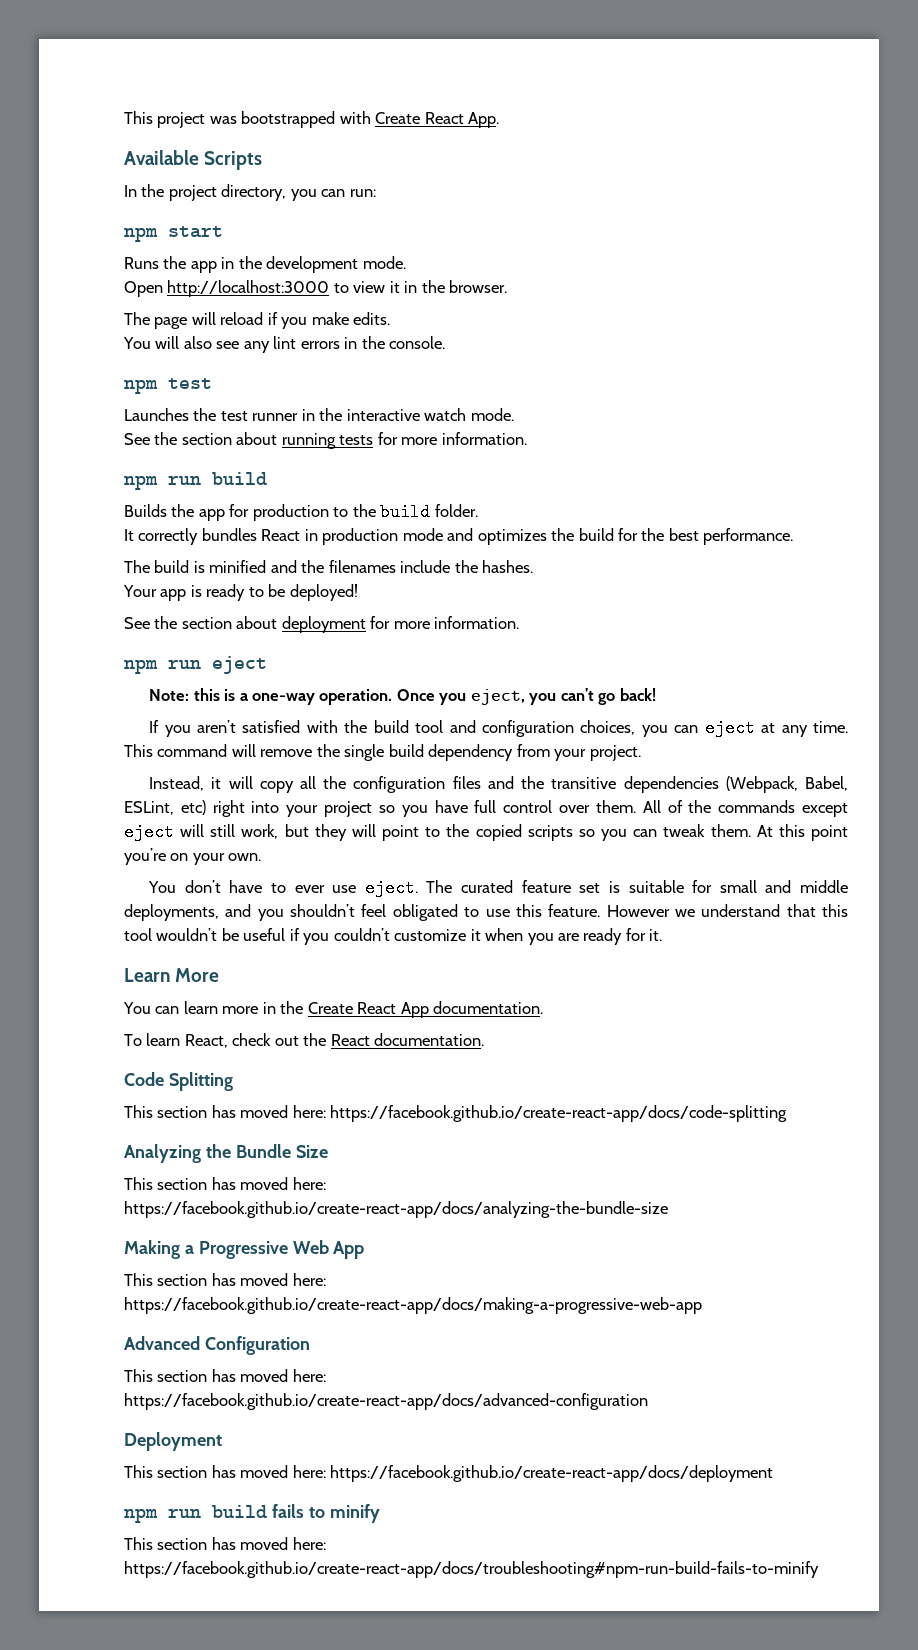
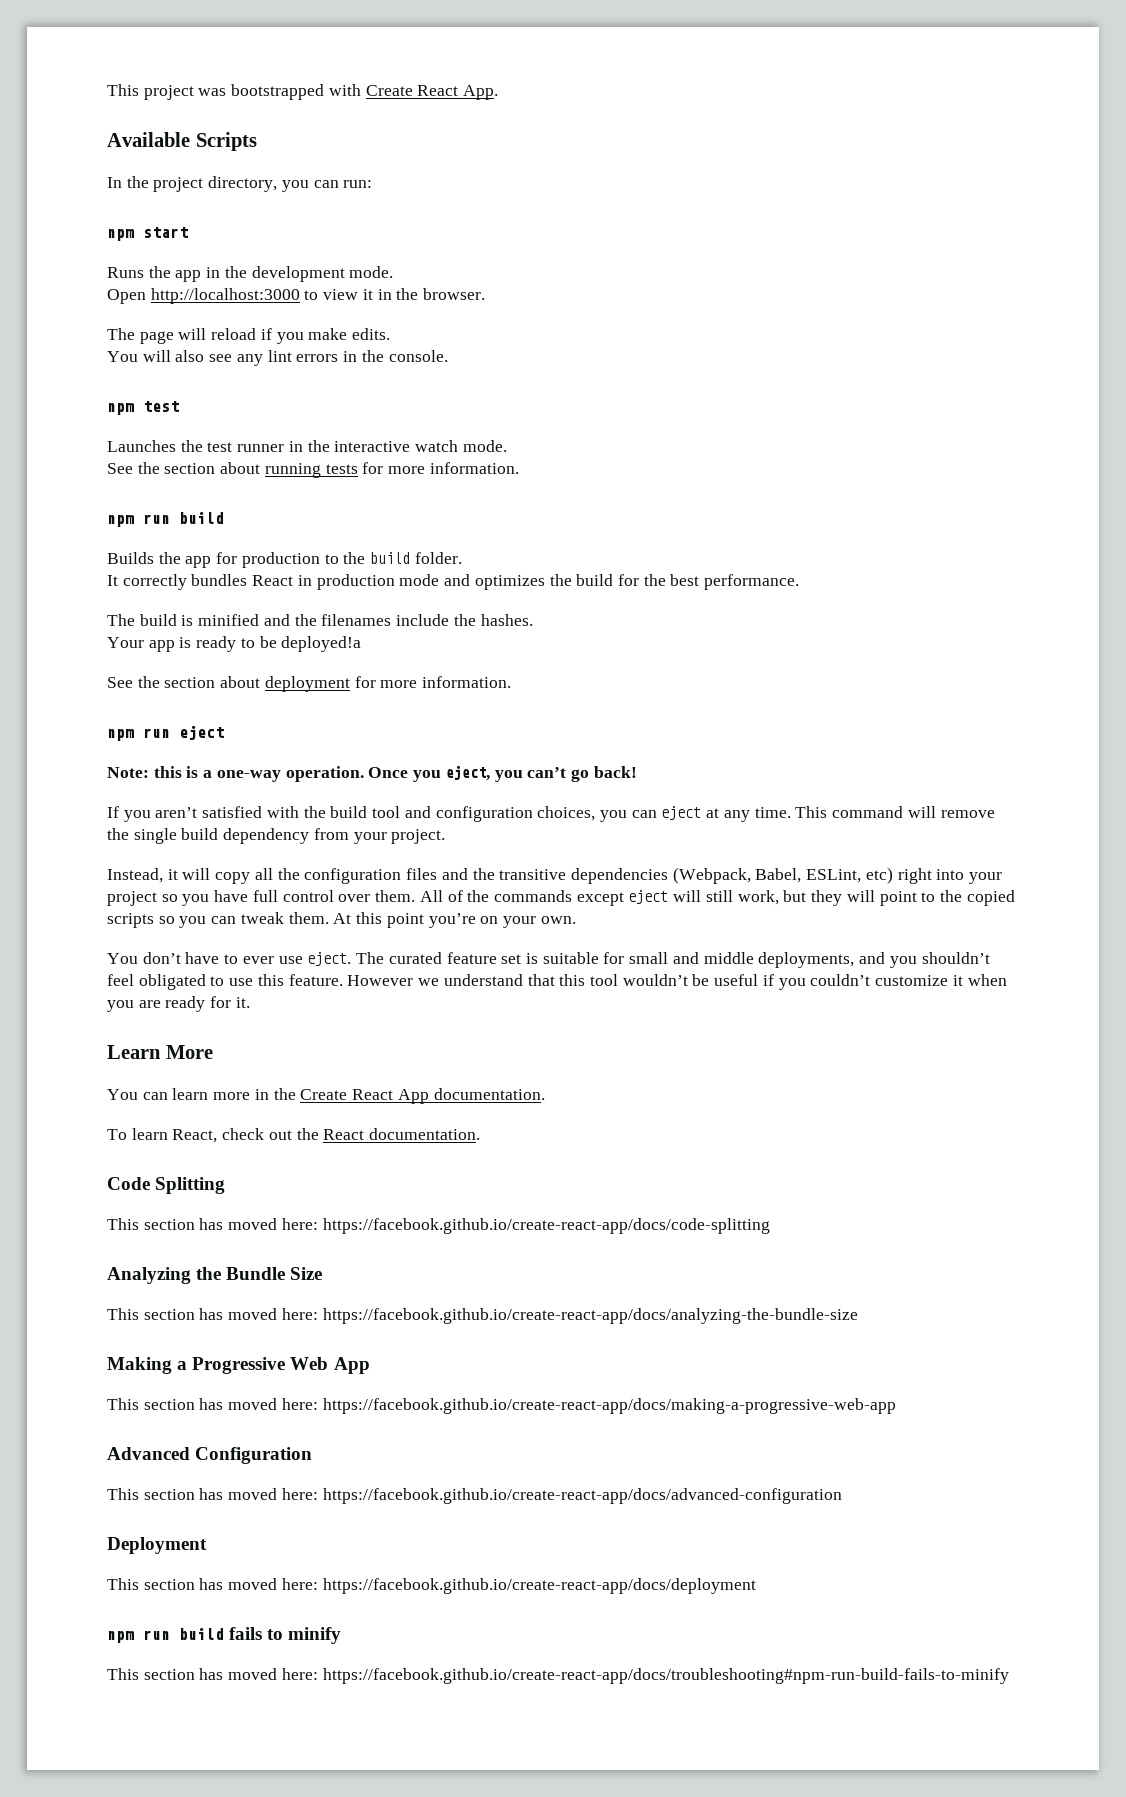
- Your app is ready to be deployed!
+ Your app is ready to be deployed!a

